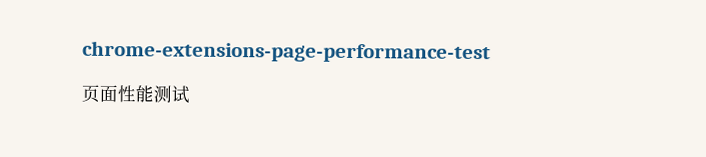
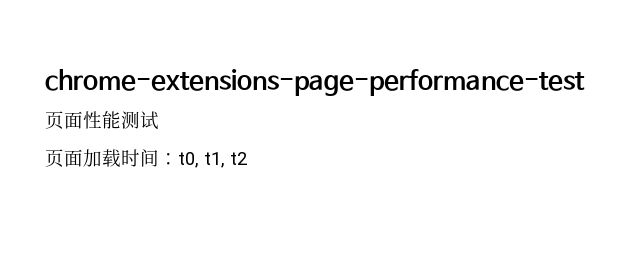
+ 页面加载时间：t0, t1, t2

